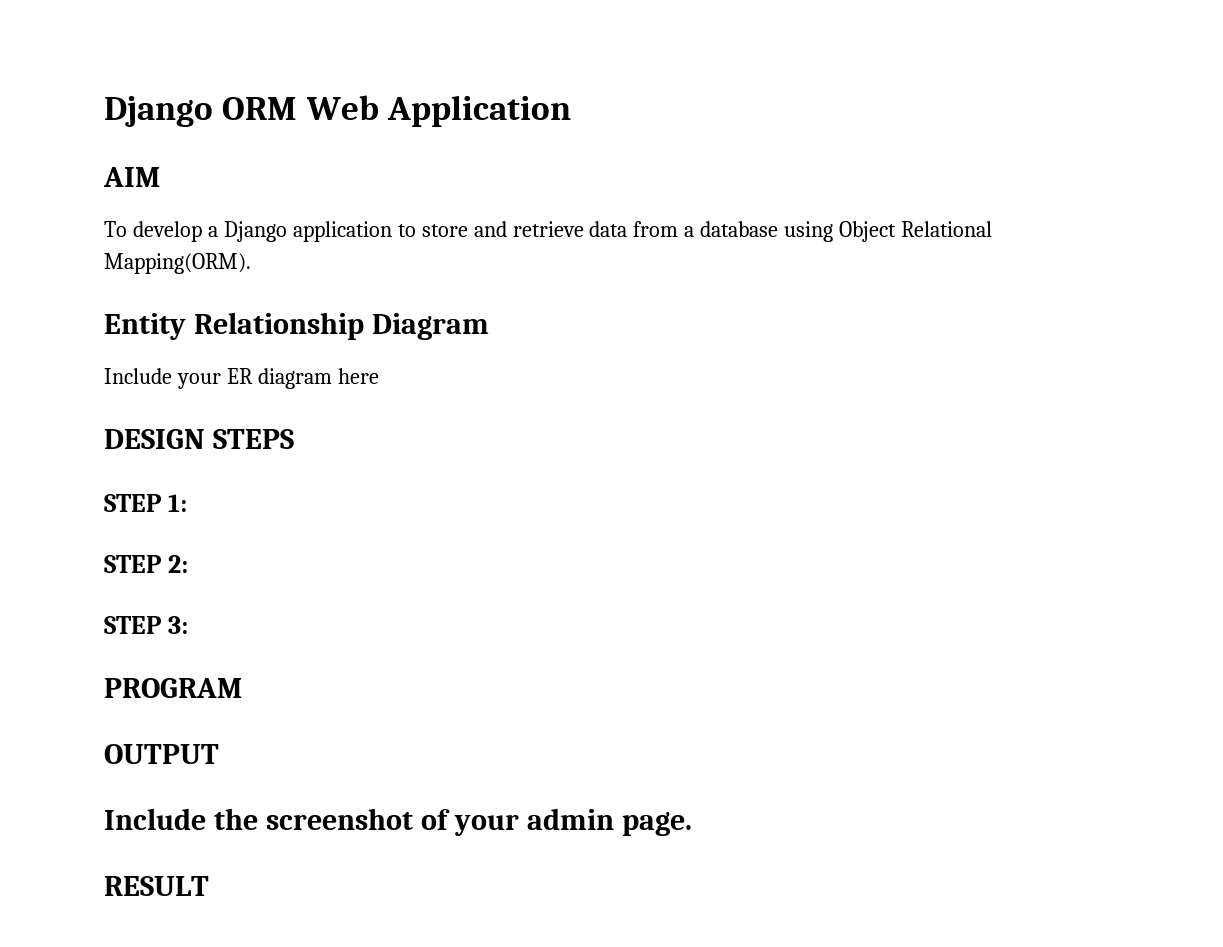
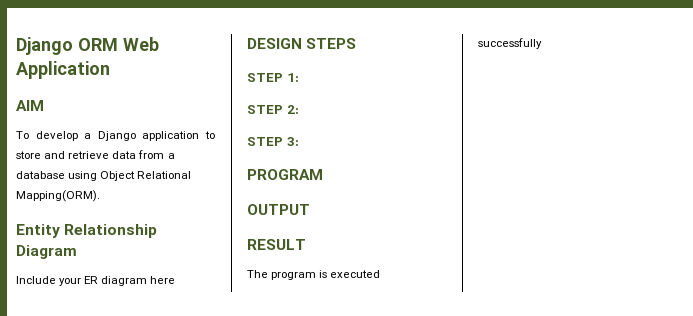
- Include the screenshot of your admin page.
  RESULT
+ The program is executed successfully

